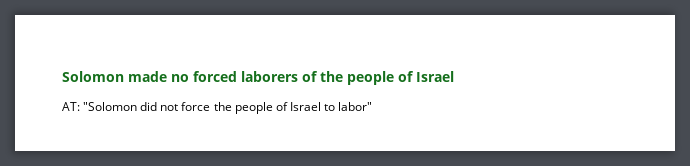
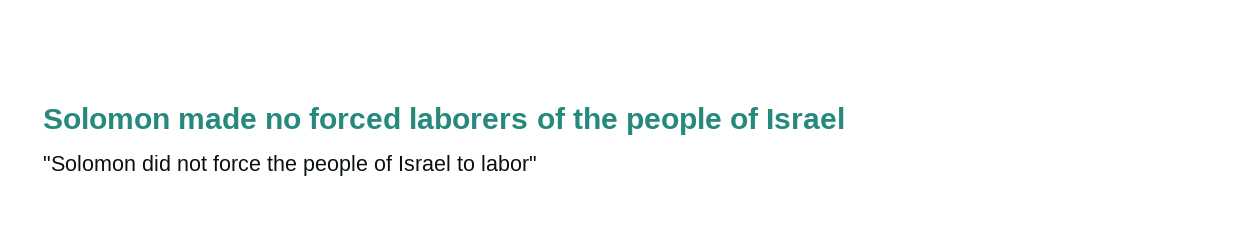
- AT: "Solomon did not force the people of Israel to labor"
+ "Solomon did not force the people of Israel to labor"

